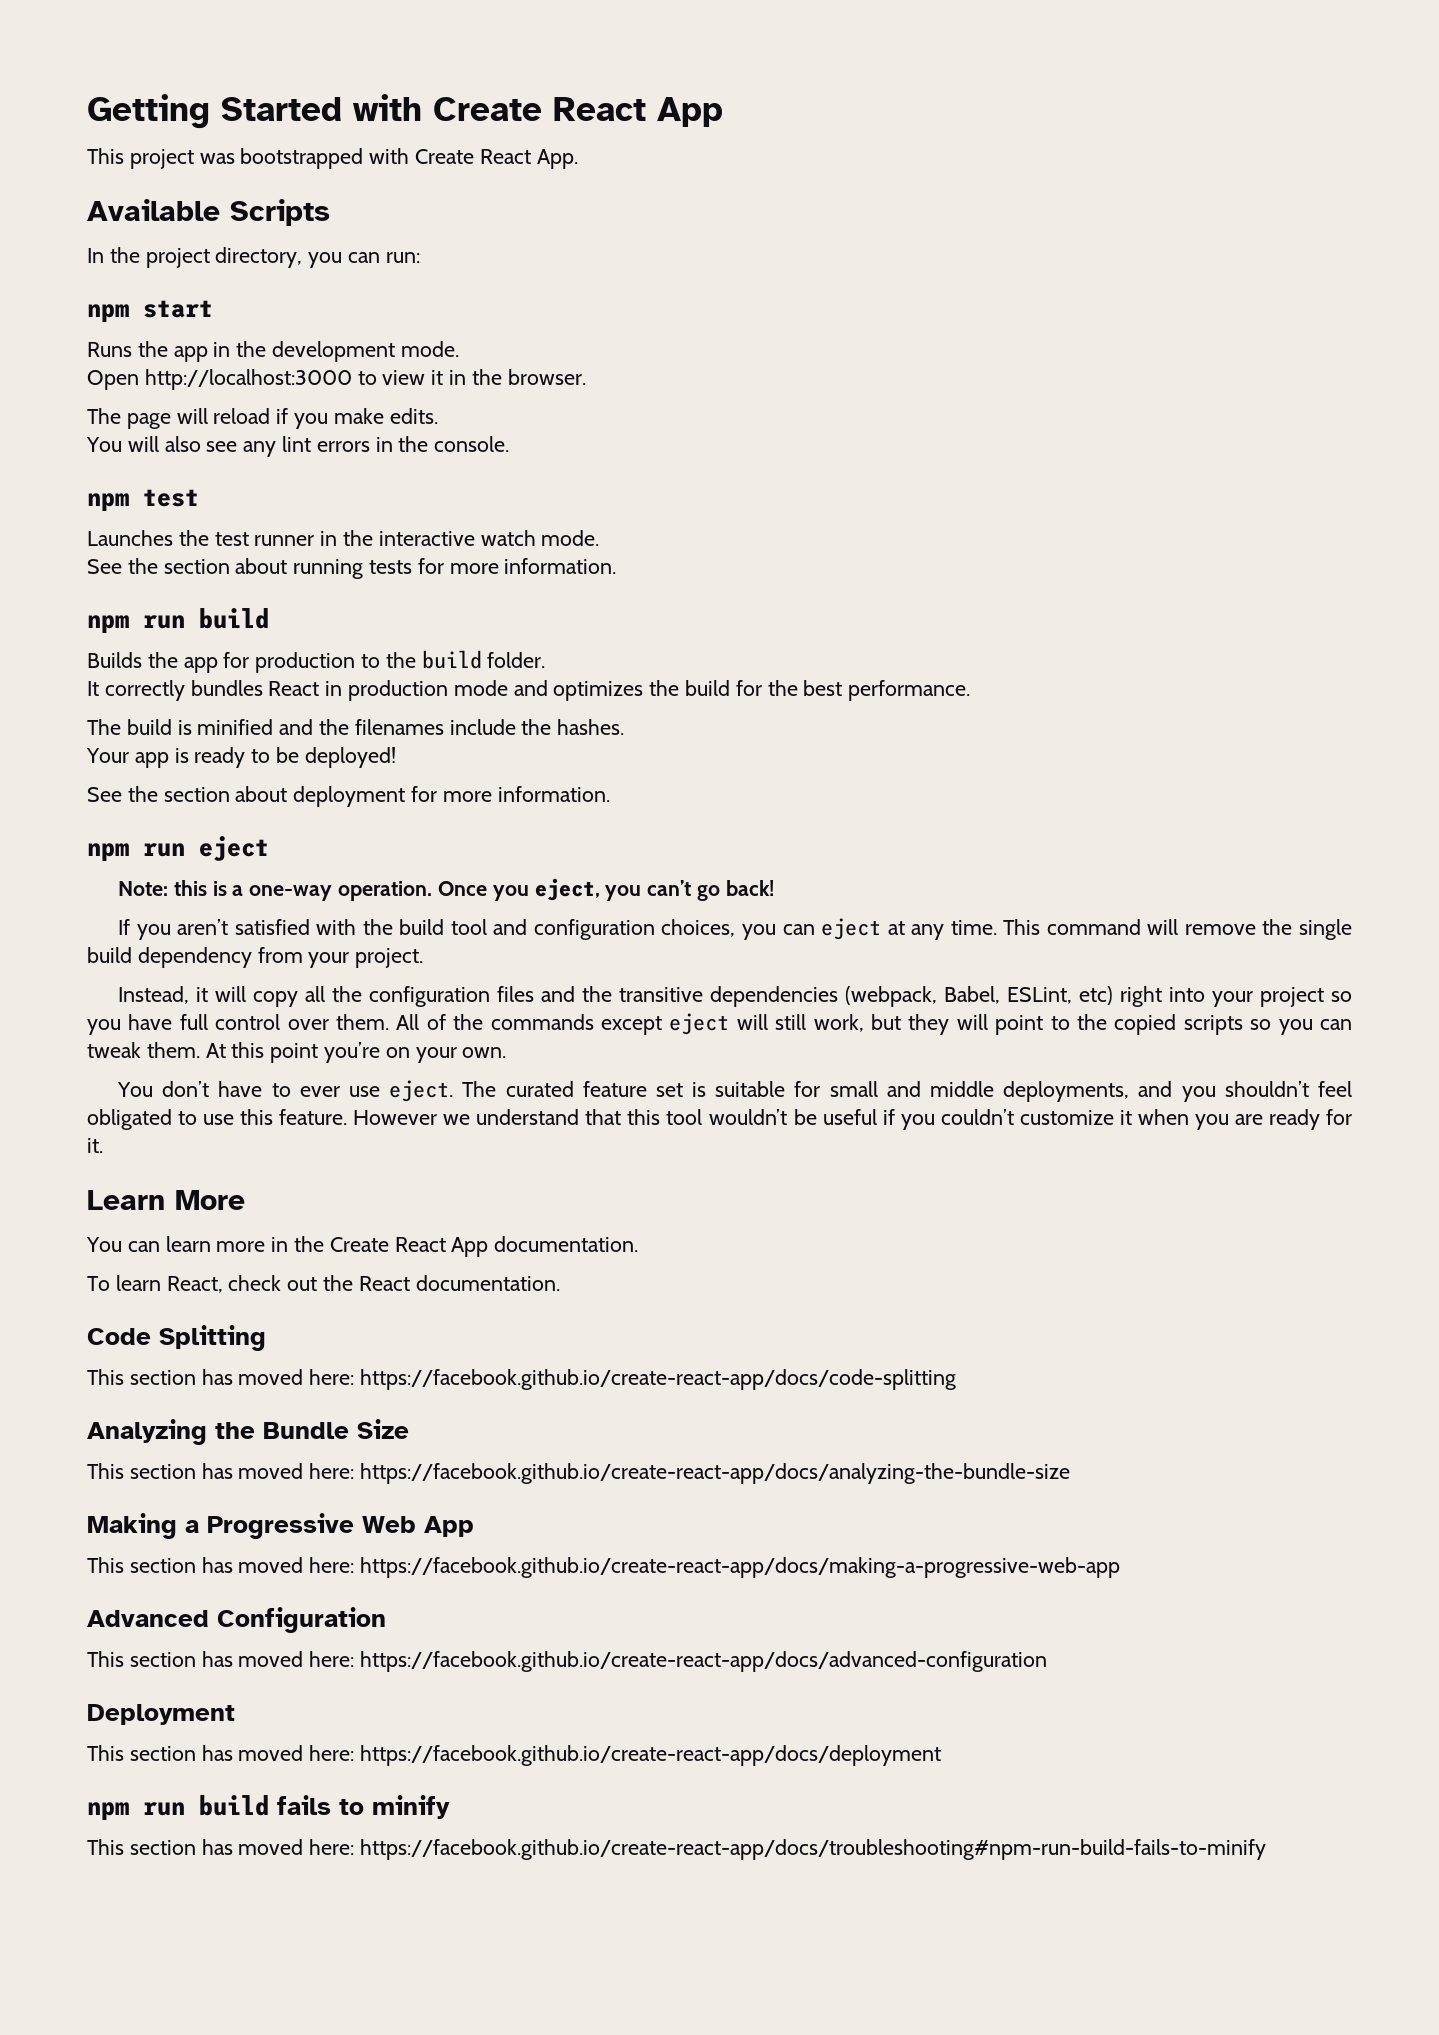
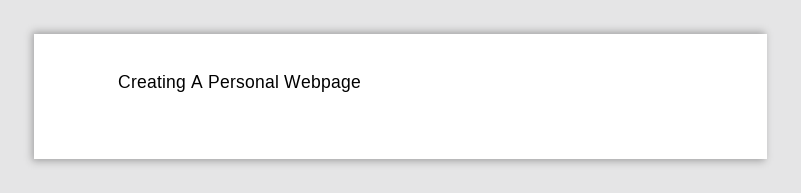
- Getting Started with Create React App
- This project was bootstrapped with Create React App.
- Available Scripts
- In the project directory, you can run:
- npm start
- Runs the app in the development mode.
- Open http://localhost:3000 to view it in the browser.
- The page will reload if you make edits.
- You will also see any lint errors in the console.
- npm test
- Launches the test runner in the interactive watch mode.
- See the section about running tests for more information.
- npm run build
- Builds the app for production to the build folder.
- It correctly bundles React in production mode and optimizes the build for the best performance.
- The build is minified and the filenames include the hashes.
- Your app is ready to be deployed!
- See the section about deployment for more information.
- npm run eject
- Note: this is a one-way operation. Once you eject, you can’t go back!
- If you aren’t satisfied with the build tool and configuration choices, you can eject at any time. This command will remove the single build dependency from your project.
- Instead, it will copy all the configuration files and the transitive dependencies (webpack, Babel, ESLint, etc) right into your project so you have full control over them. All of the commands except eject will still work, but they will point to the copied scripts so you can tweak them. At this point you’re on your own.
- You don’t have to ever use eject. The curated feature set is suitable for small and middle deployments, and you shouldn’t feel obligated to use this feature. However we understand that this tool wouldn’t be useful if you couldn’t customize it when you are ready for it.
- Learn More
- You can learn more in the Create React App documentation.
- To learn React, check out the React documentation.
- Code Splitting
- This section has moved here: https://facebook.github.io/create-react-app/docs/code-splitting
- Analyzing the Bundle Size
- This section has moved here: https://facebook.github.io/create-react-app/docs/analyzing-the-bundle-size
- Making a Progressive Web App
- This section has moved here: https://facebook.github.io/create-react-app/docs/making-a-progressive-web-app
- Advanced Configuration
- This section has moved here: https://facebook.github.io/create-react-app/docs/advanced-configuration
- Deployment
- This section has moved here: https://facebook.github.io/create-react-app/docs/deployment
- npm run build fails to minify
- This section has moved here: https://facebook.github.io/create-react-app/docs/troubleshooting#npm-run-build-fails-to-minify
+ Creating A Personal Webpage

